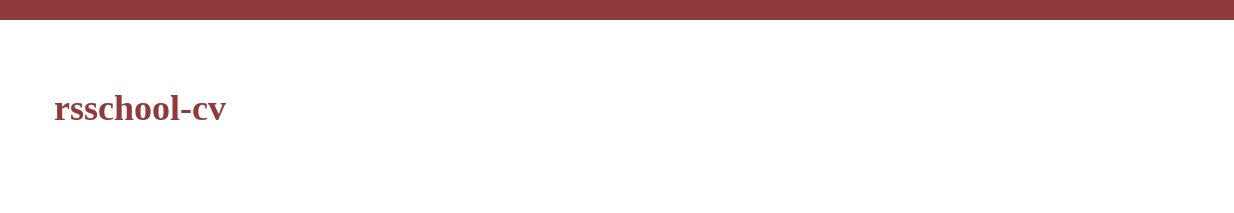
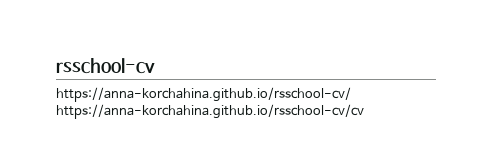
+ https://anna-korchahina.github.io/rsschool-cv/ https://anna-korchahina.github.io/rsschool-cv/cv

